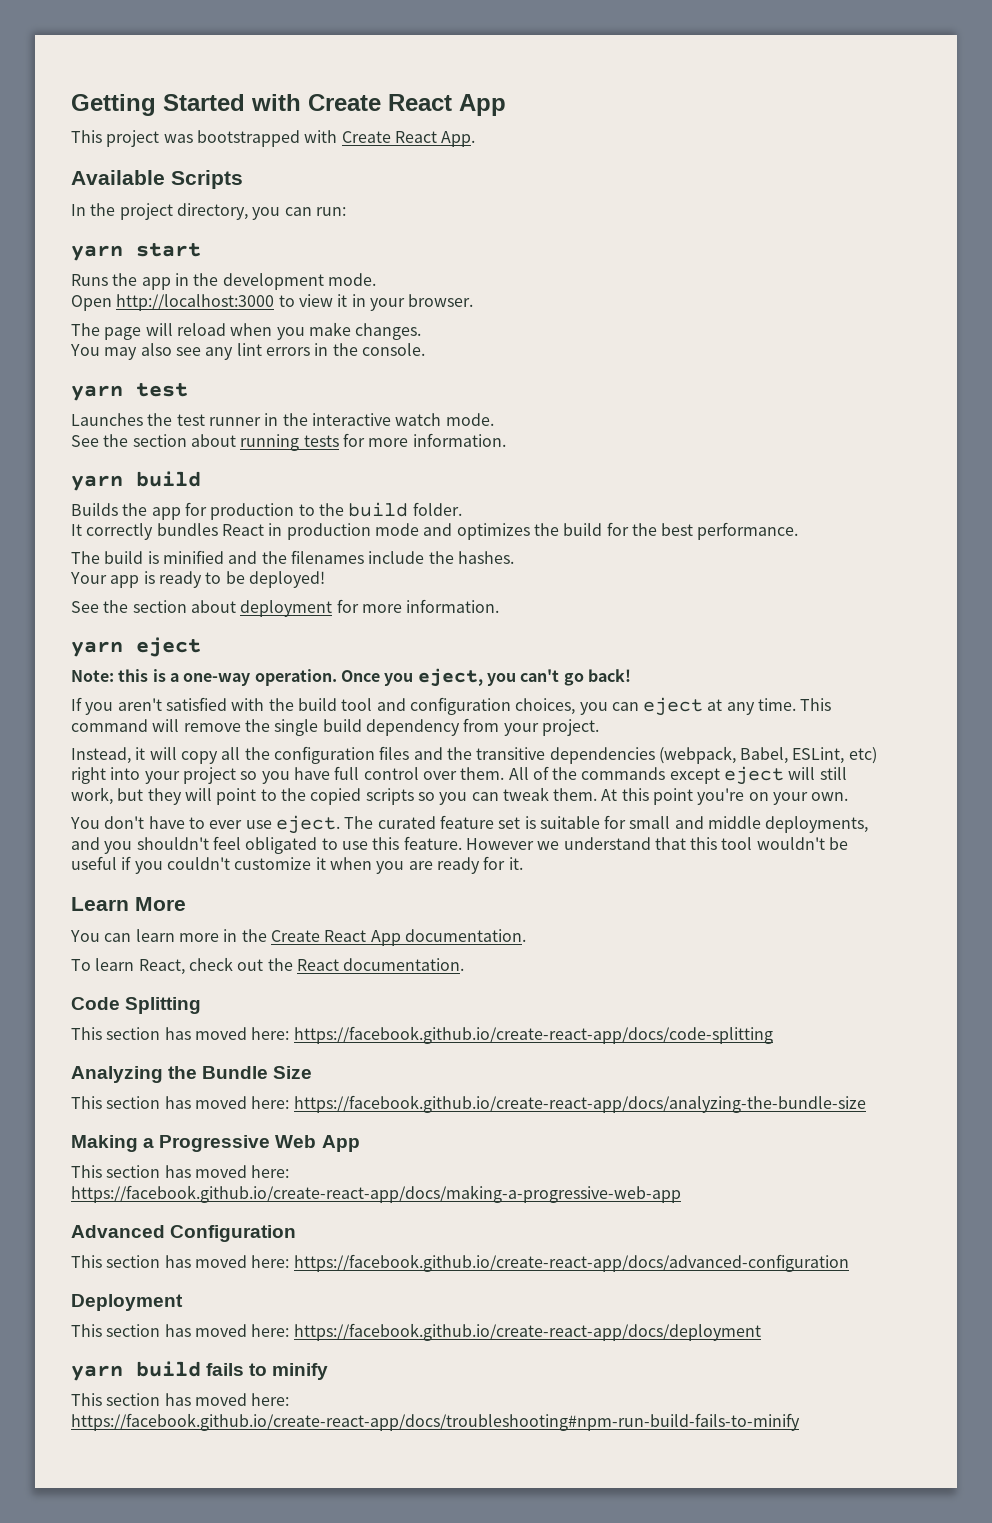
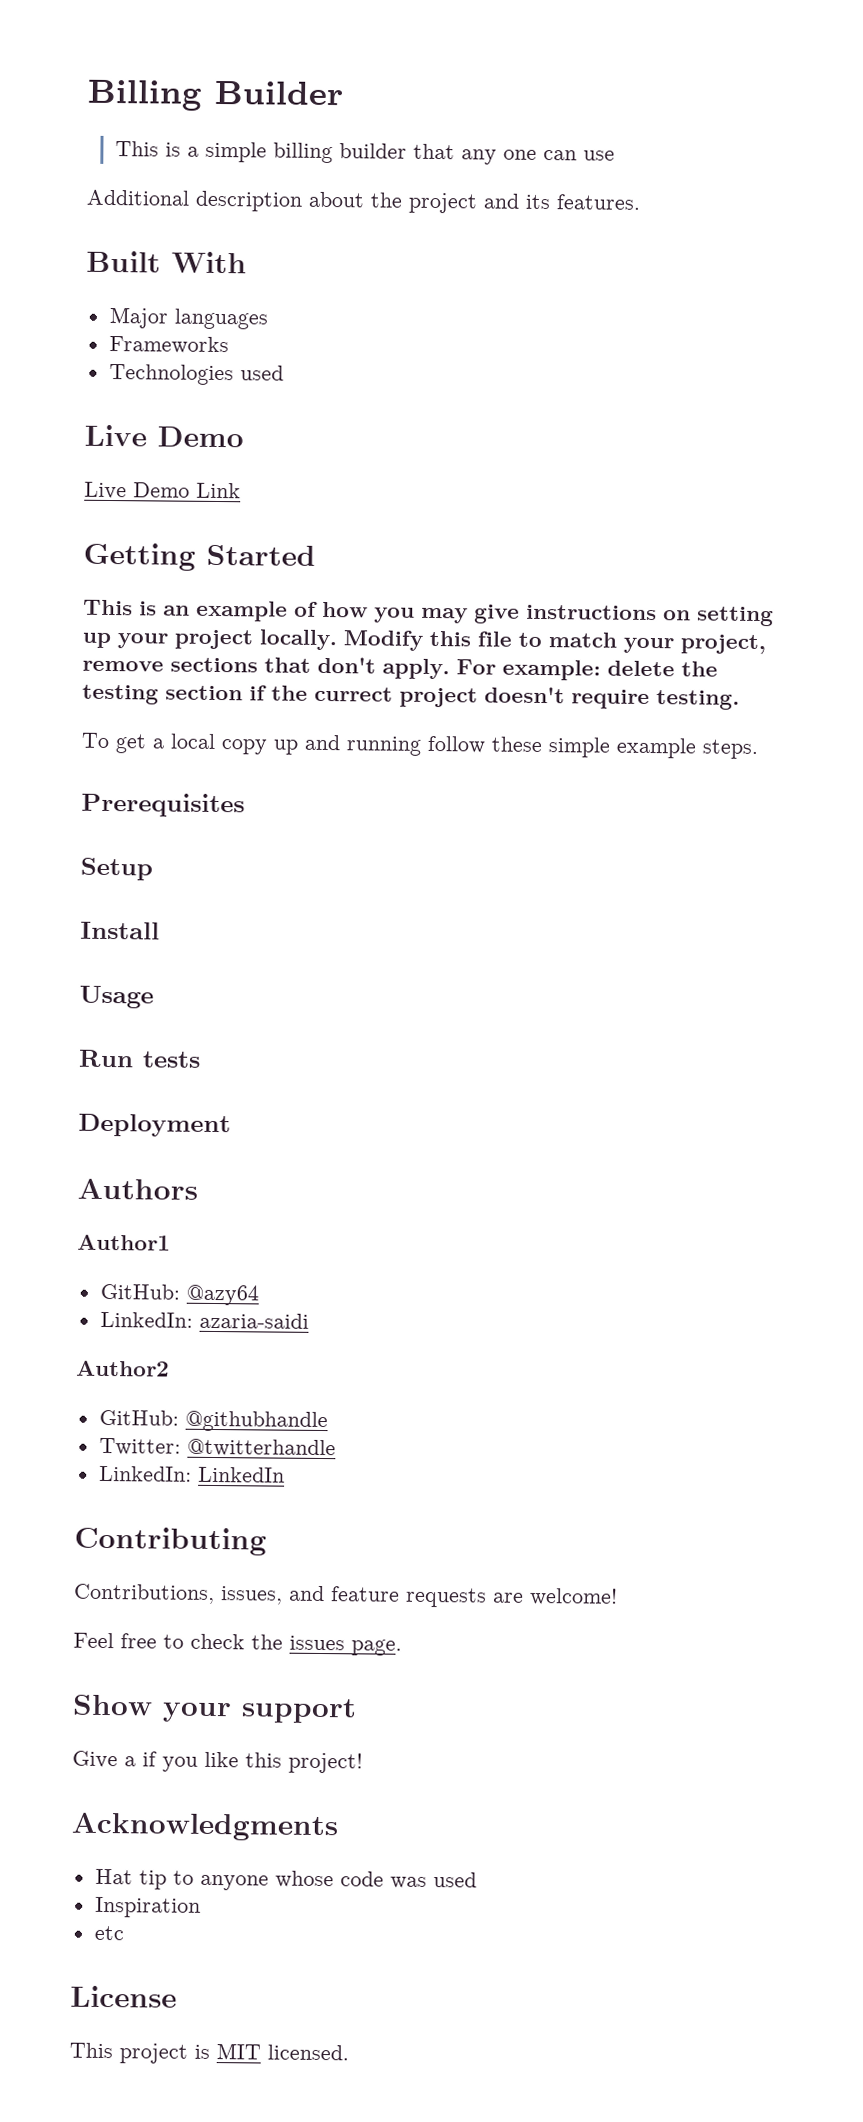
- Getting Started with Create React App
- This project was bootstrapped with Create React App.
- Available Scripts
- In the project directory, you can run:
- yarn start
- Runs the app in the development mode.
- Open http://localhost:3000 to view it in your browser.
- The page will reload when you make changes.
- You may also see any lint errors in the console.
- yarn test
- Launches the test runner in the interactive watch mode.
- See the section about running tests for more information.
- yarn build
- Builds the app for production to the build folder.
- It correctly bundles React in production mode and optimizes the build for the best performance.
- The build is minified and the filenames include the hashes.
- Your app is ready to be deployed!
- See the section about deployment for more information.
- yarn eject
- Note: this is a one-way operation. Once you eject, you can't go back!
- If you aren't satisfied with the build tool and configuration choices, you can eject at any time. This command will remove the single build dependency from your project.
- Instead, it will copy all the configuration files and the transitive dependencies (webpack, Babel, ESLint, etc) right into your project so you have full control over them. All of the commands except eject will still work, but they will point to the copied scripts so you can tweak them. At this point you're on your own.
- You don't have to ever use eject. The curated feature set is suitable for small and middle deployments, and you shouldn't feel obligated to use this feature. However we understand that this tool wouldn't be useful if you couldn't customize it when you are ready for it.
- Learn More
- You can learn more in the Create React App documentation.
- To learn React, check out the React documentation.
- Code Splitting
- This section has moved here: https://facebook.github.io/create-react-app/docs/code-splitting
- Analyzing the Bundle Size
- This section has moved here: https://facebook.github.io/create-react-app/docs/analyzing-the-bundle-size
- Making a Progressive Web App
- This section has moved here: https://facebook.github.io/create-react-app/docs/making-a-progressive-web-app
- Advanced Configuration
- This section has moved here: https://facebook.github.io/create-react-app/docs/advanced-configuration
+ Billing Builder
+ This is a simple billing builder that any one can use
+ Additional description about the project and its features.
+ Built With
+ Major languages
+ Frameworks
+ Technologies used
+ Live Demo
+ Live Demo Link
+ Getting Started
+ This is an example of how you may give instructions on setting up your project locally. Modify this file to match your project, remove sections that don't apply. For example: delete the testing section if the currect project doesn't require testing.
+ To get a local copy up and running follow these simple example steps.
+ Prerequisites
+ Setup
+ Install
+ Usage
+ Run tests
  Deployment
- This section has moved here: https://facebook.github.io/create-react-app/docs/deployment
- yarn build fails to minify
- This section has moved here: https://facebook.github.io/create-react-app/docs/troubleshooting#npm-run-build-fails-to-minify
+ Authors
+ Author1
+ GitHub: @azy64
+ LinkedIn: azaria-saidi
+ Author2
+ GitHub: @githubhandle
+ Twitter: @twitterhandle
+ LinkedIn: LinkedIn
+ Contributing
+ Contributions, issues, and feature requests are welcome!
+ Feel free to check the issues page.
+ Show your support
+ Give a if you like this project!
+ Acknowledgments
+ Hat tip to anyone whose code was used
+ Inspiration
+ etc
+ License
+ This project is MIT licensed.

